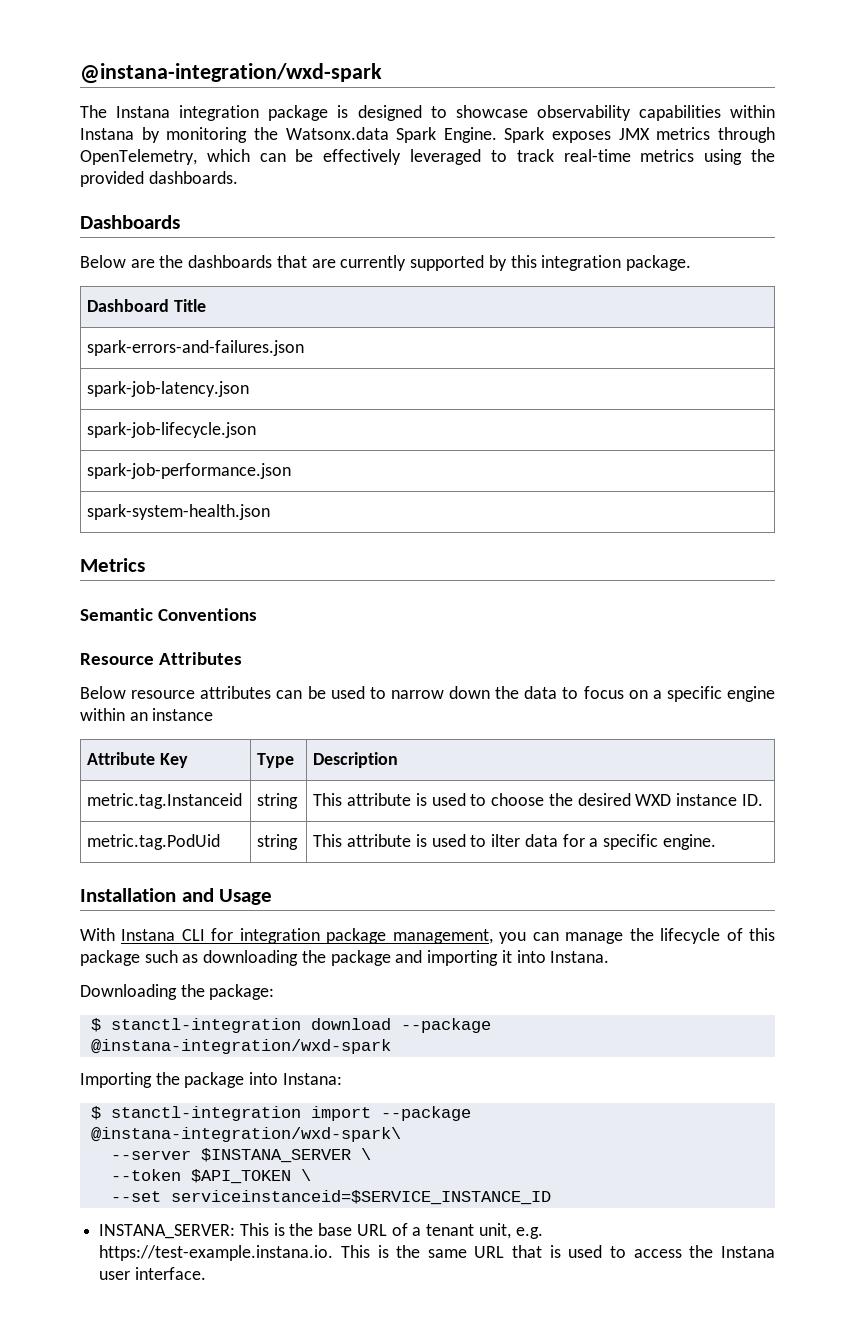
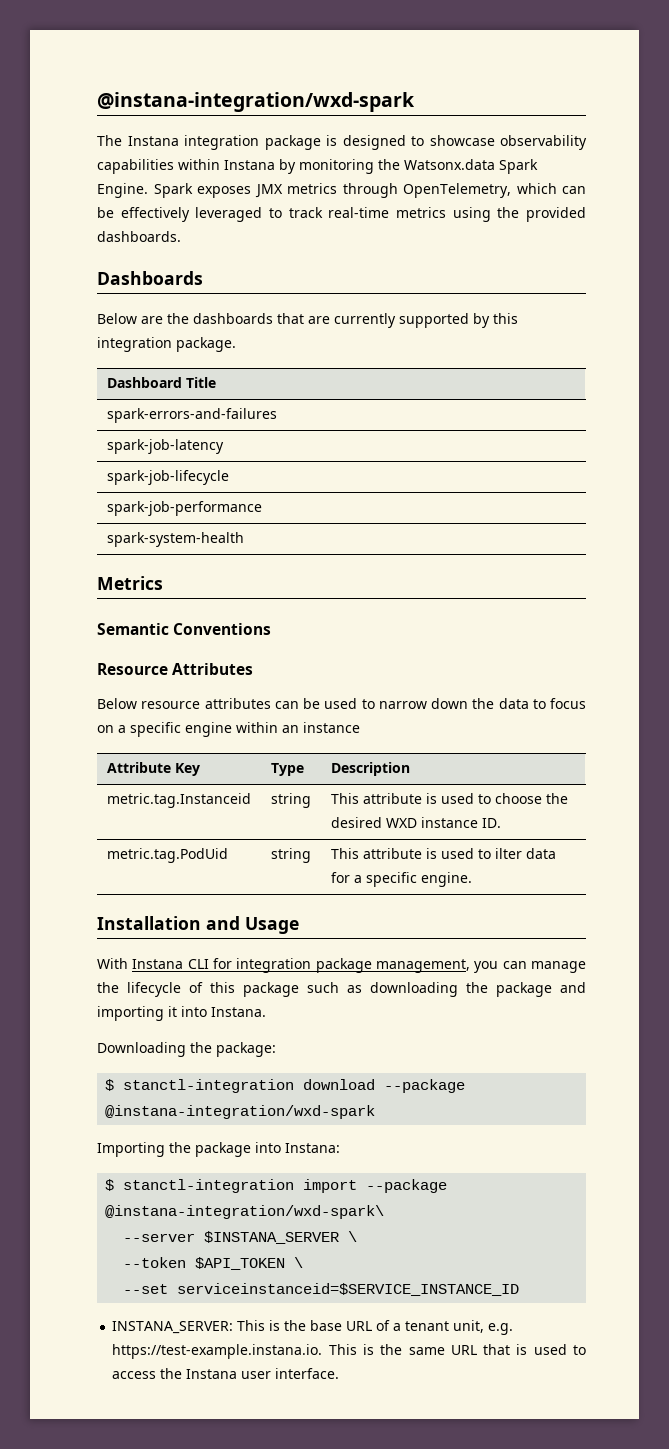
- spark-errors-and-failures.json
- spark-job-latency.json
- spark-job-lifecycle.json
- spark-job-performance.json
- spark-system-health.json
+ spark-errors-and-failures
+ spark-job-latency
+ spark-job-lifecycle
+ spark-job-performance
+ spark-system-health

